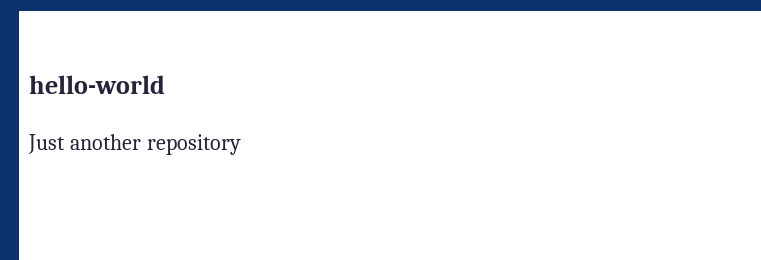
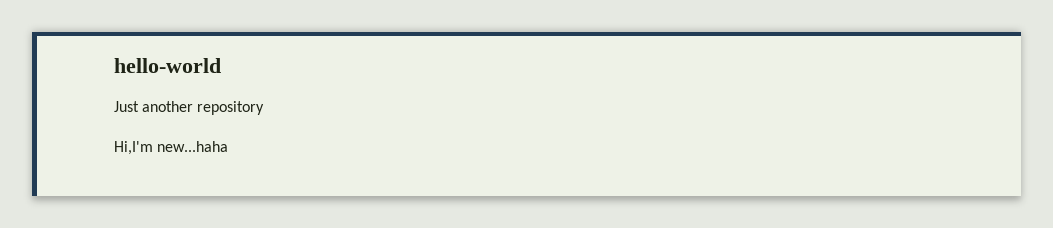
+ Hi,I'm new...haha

